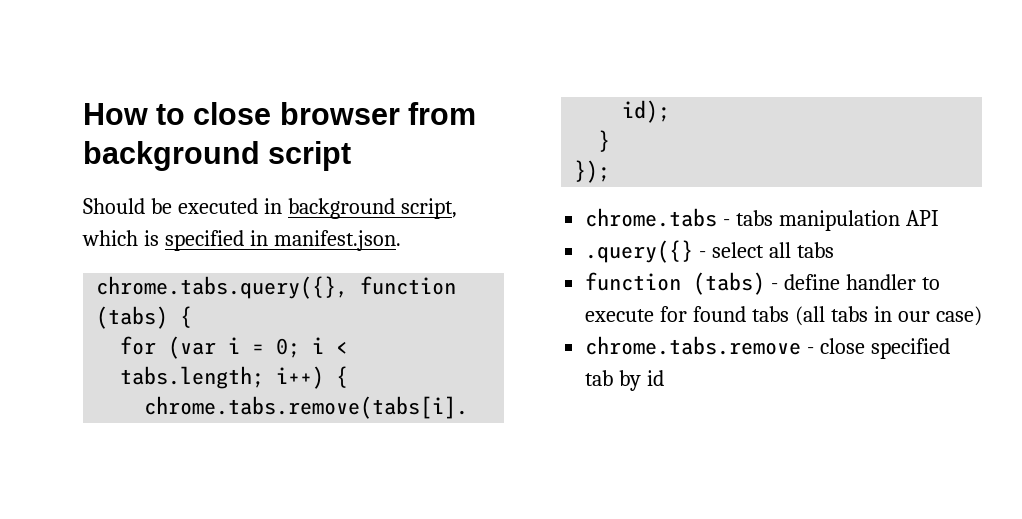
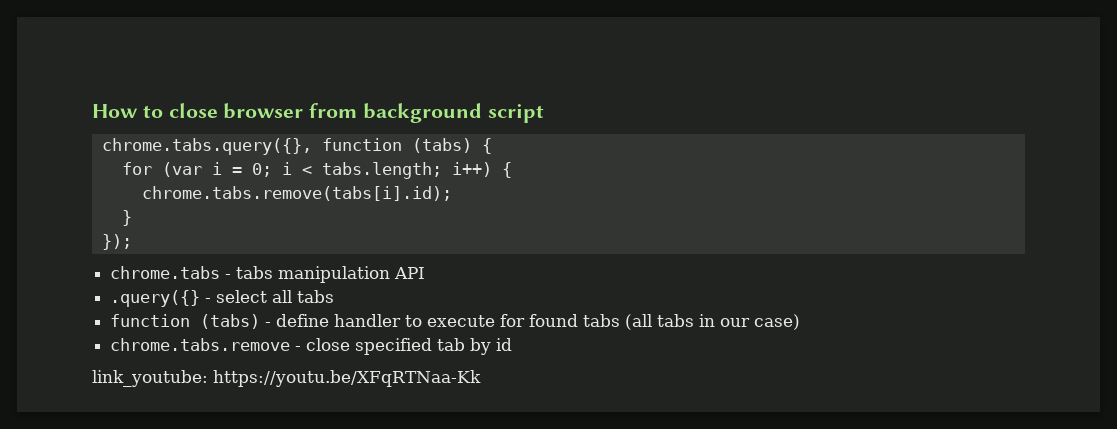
- Should be executed in background script, which is specified in manifest.json.
+ link_youtube: https://youtu.be/XFqRTNaa-Kk

